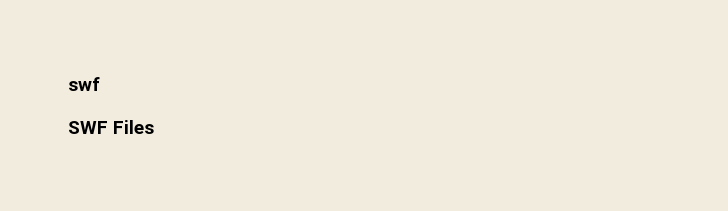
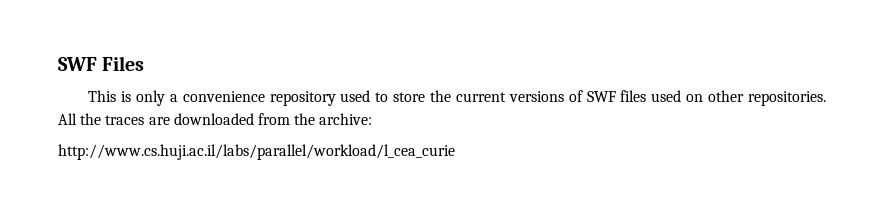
- swf
+ This is only a convenience repository used to store the current versions of SWF files used on other repositories. All the traces are downloaded from the archive:
+ http://www.cs.huji.ac.il/labs/parallel/workload/l_cea_curie

